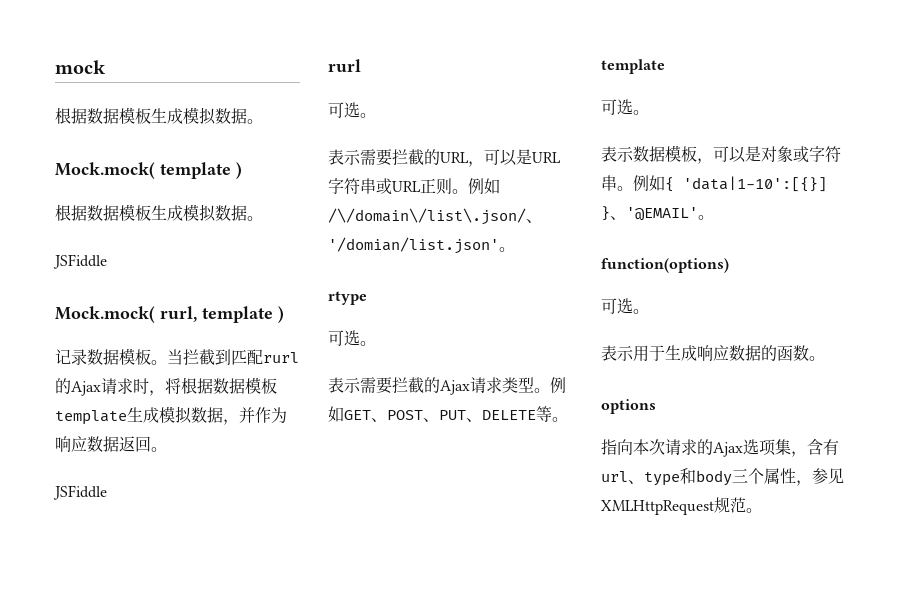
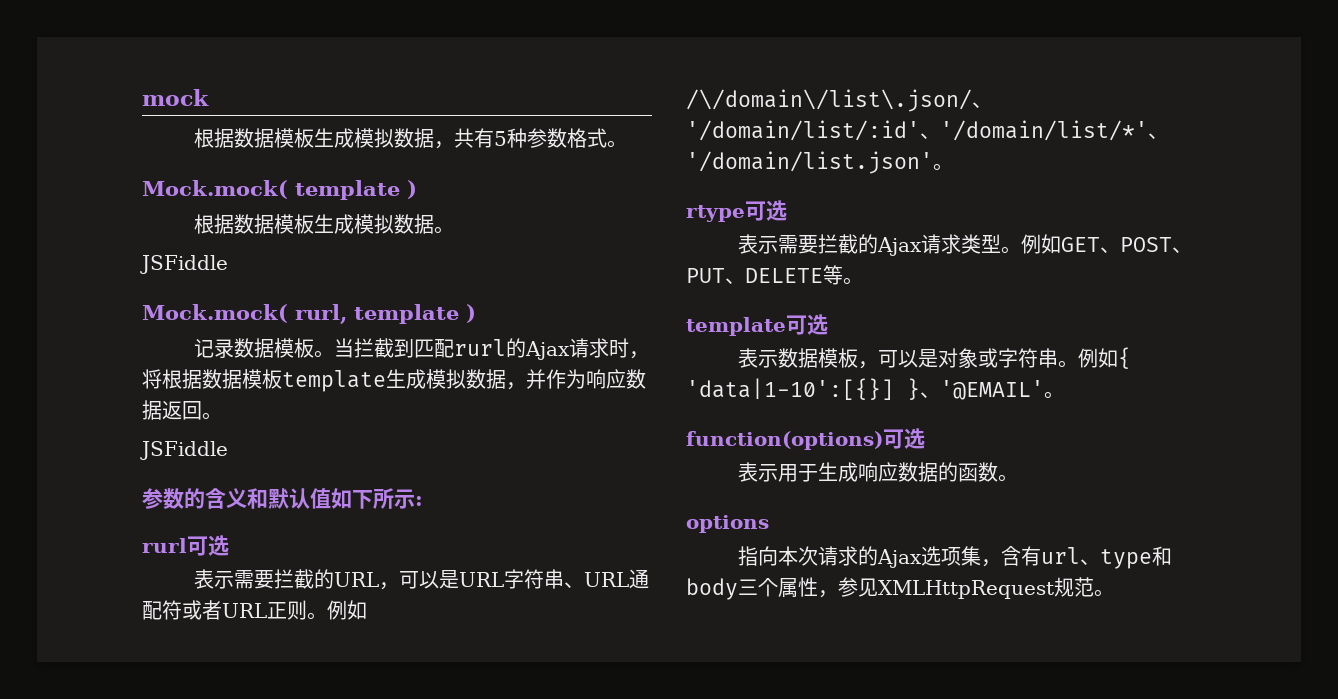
  mock
- 根据数据模板生成模拟数据。
+ 根据数据模板生成模拟数据，共有5种参数格式。
  当拦截到匹配rurl的Ajax请求时，将根据数据模板template生成模拟数据，并作为响应数据返回。
  JSFiddle
- rurl
- 可选。
+ 参数的含义和默认值如下所示:
+ rurl可选
- 表示需要拦截的URL，可以是URL字符串或URL正则。
+ 表示需要拦截的URL，可以是URL字符串、URL通配符或者URL正则。
- 例如/\/domain\/list\.json/、'/domian/list.json'。
+ 例如/\/domain\/list\.json/、'/domain/list/:id'、'/domain/list/*'、'/domain/list.json'。
- rtype
- 可选。
+ rtype可选
  例如GET、POST、PUT、DELETE等。
- template
- 可选。
+ template可选
- function(options)
- 可选。
+ function(options)可选

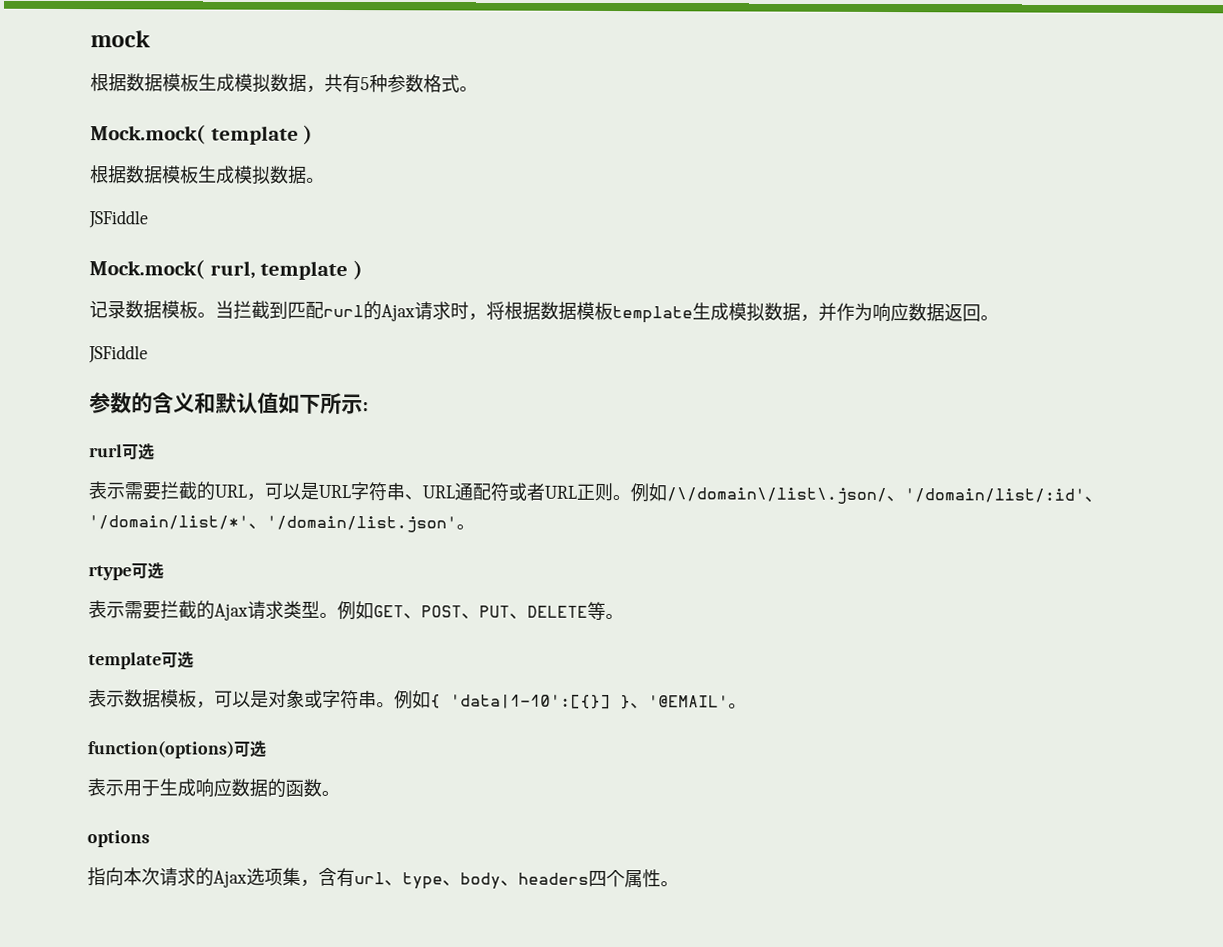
- 指向本次请求的Ajax选项集，含有url、type和body三个属性，参见XMLHttpRequest规范。
+ 指向本次请求的Ajax选项集，含有url、type、body、headers四个属性。

